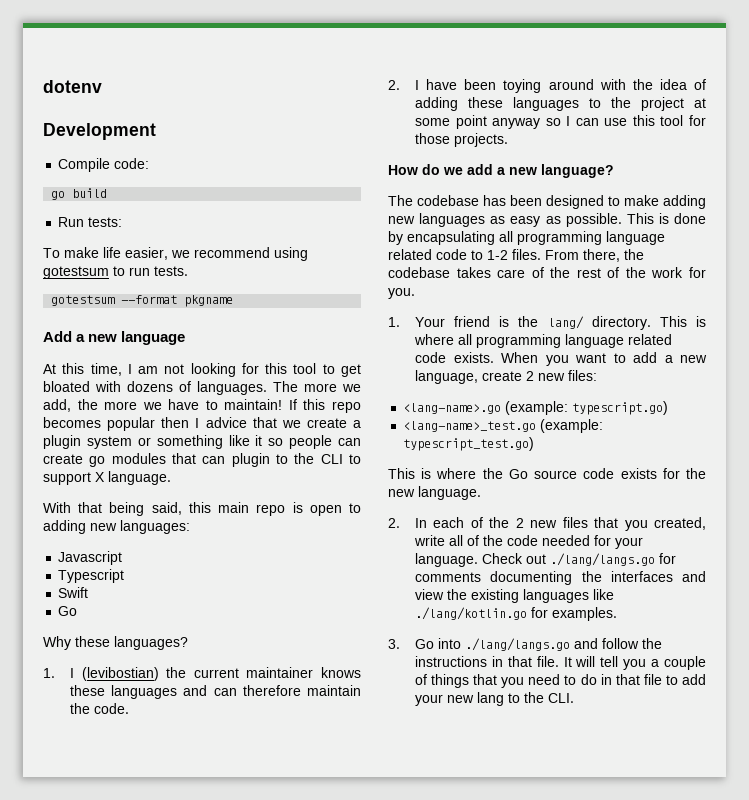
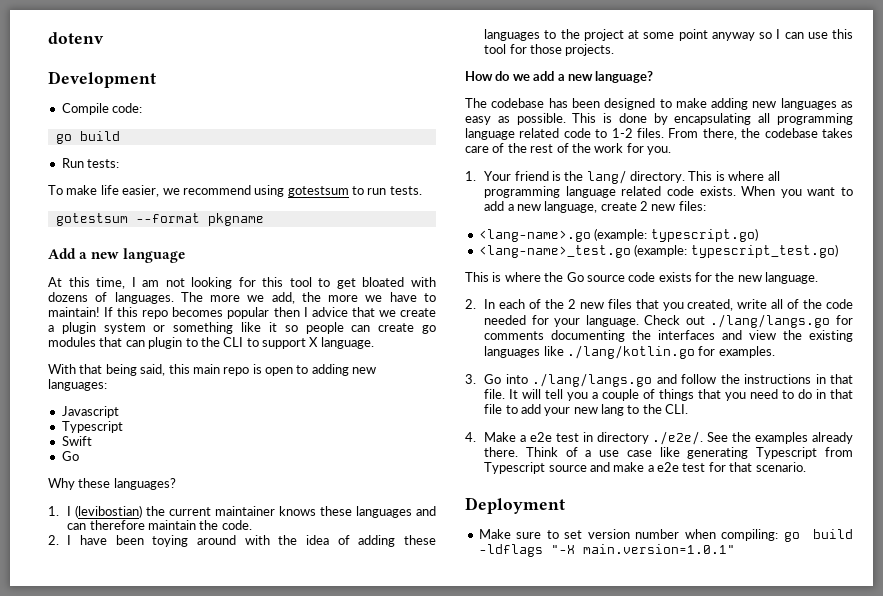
+ 4. Make a e2e test in directory ./e2e/. See the examples already there. Think of a use case like generating Typescript from Typescript source and make a e2e test for that scenario.
+ Deployment
+ Make sure to set version number when compiling: go build -ldflags "-X main.version=1.0.1"

